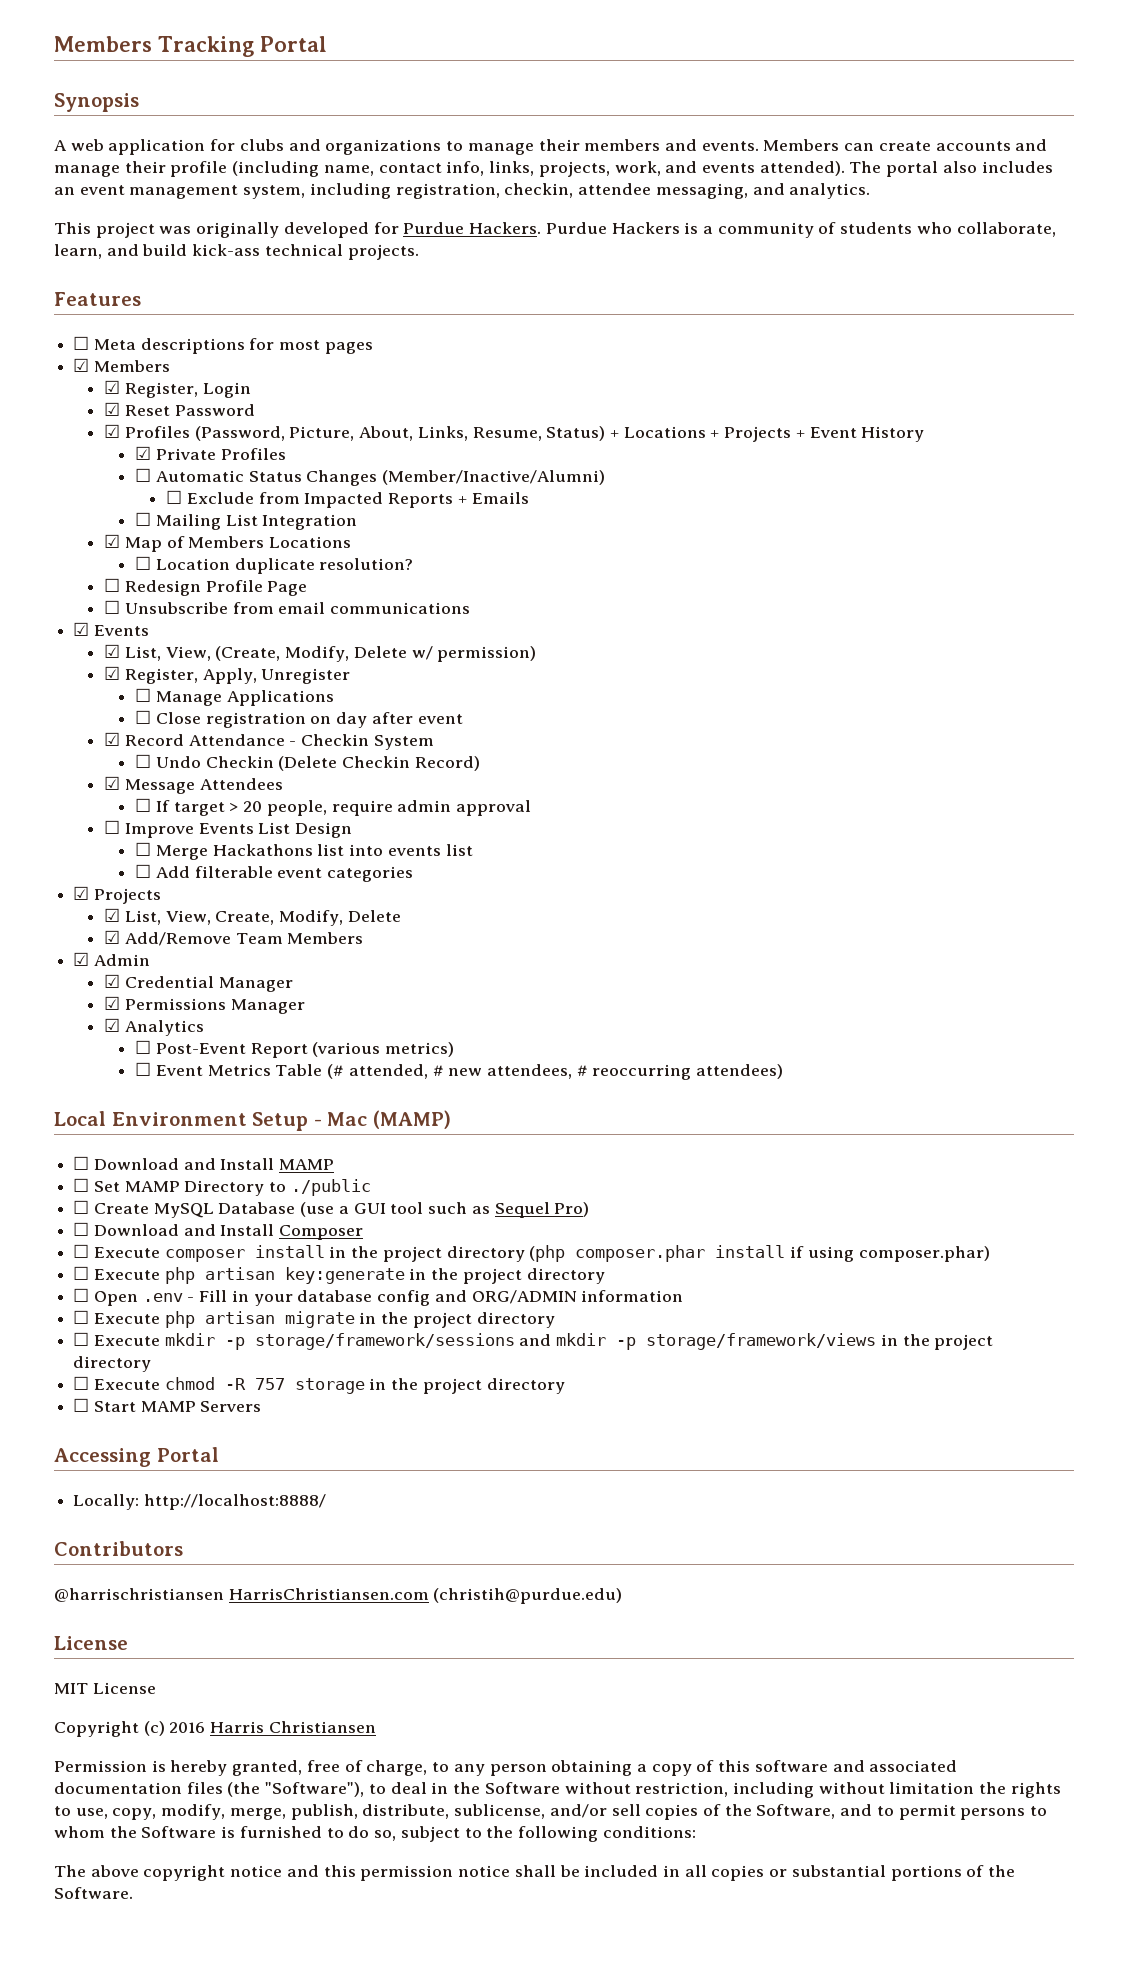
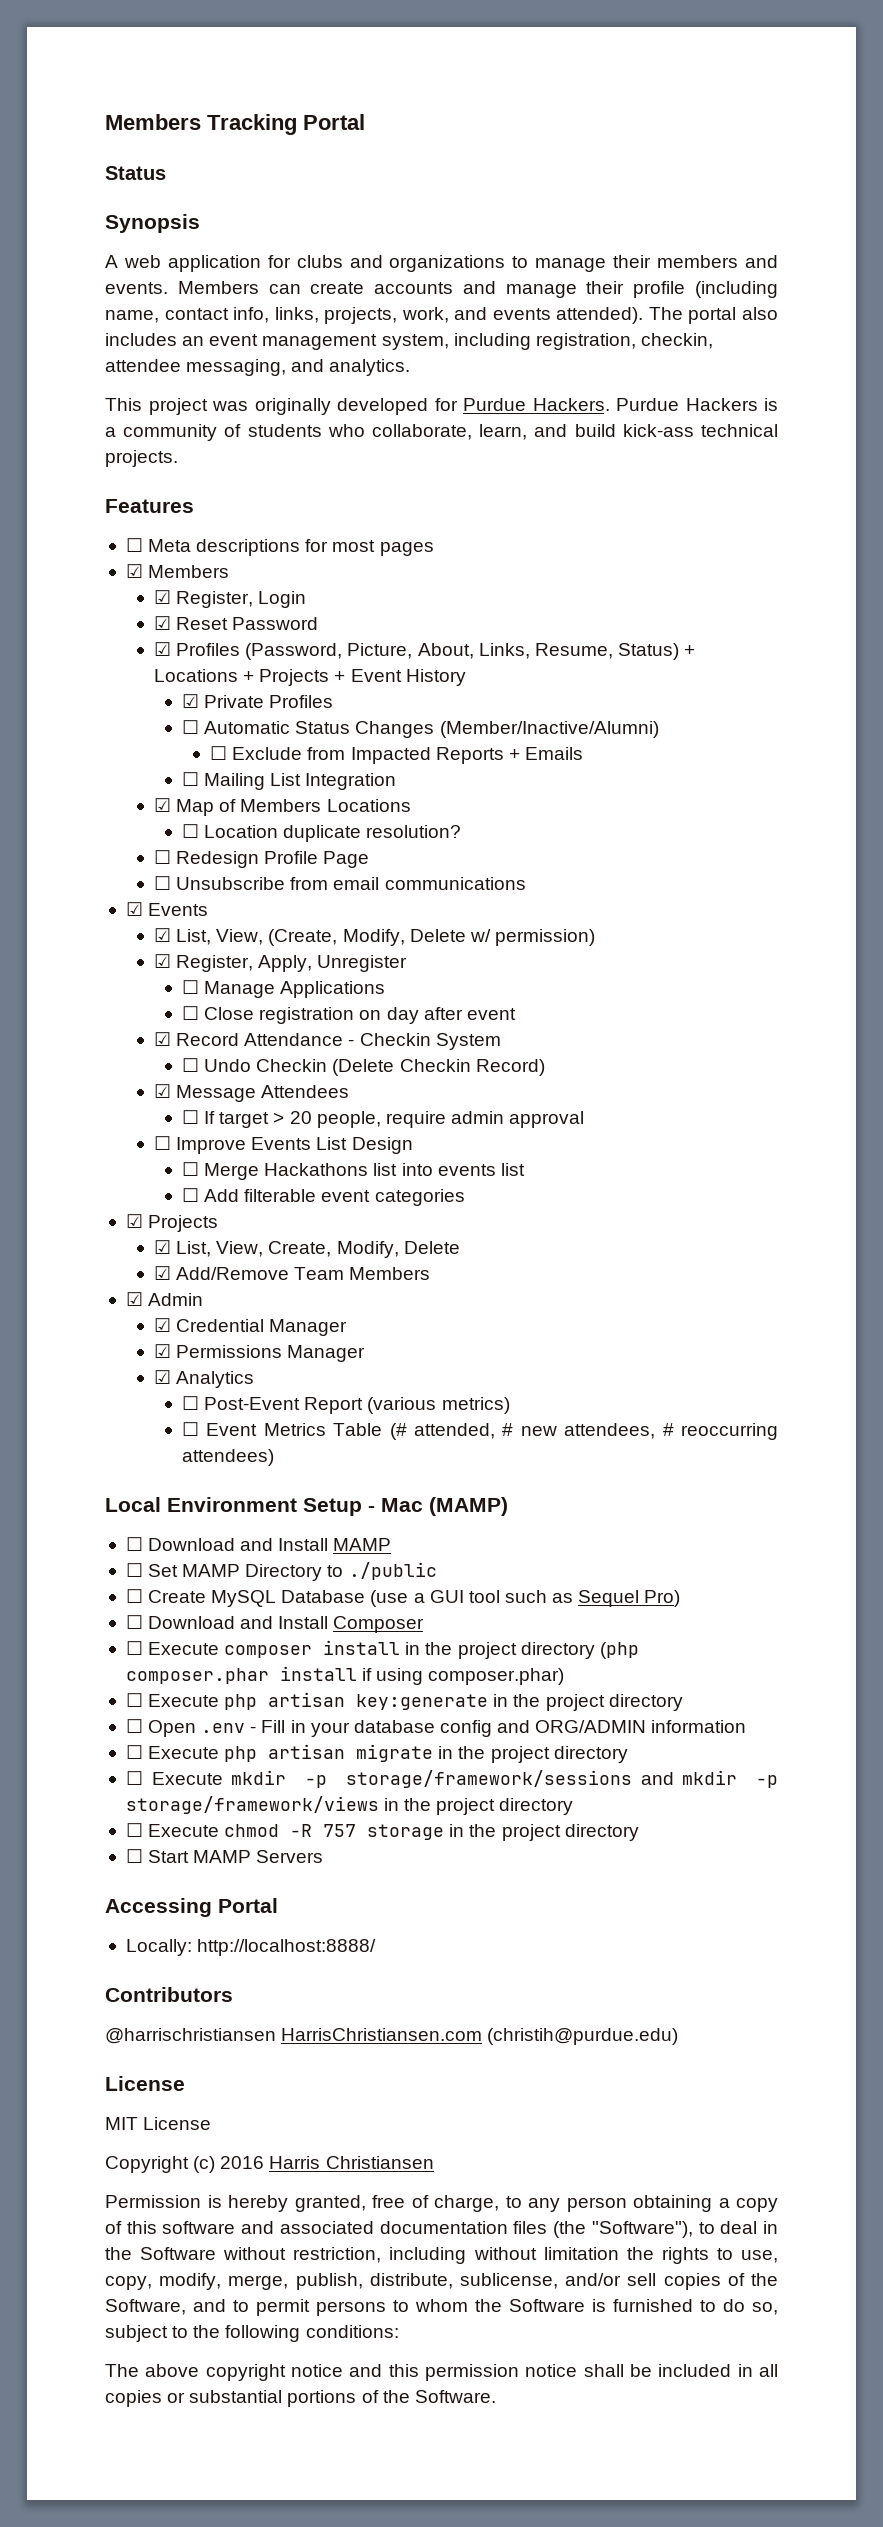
  Members Tracking Portal
+ Status

